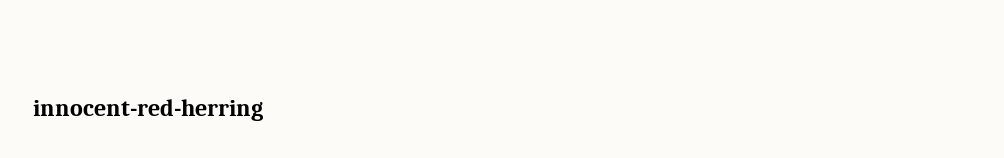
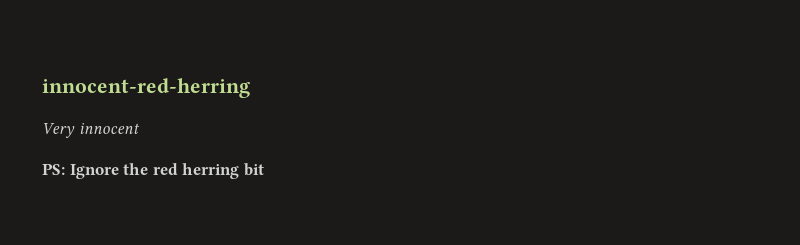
+ Very innocent
+ PS: Ignore the red herring bit

